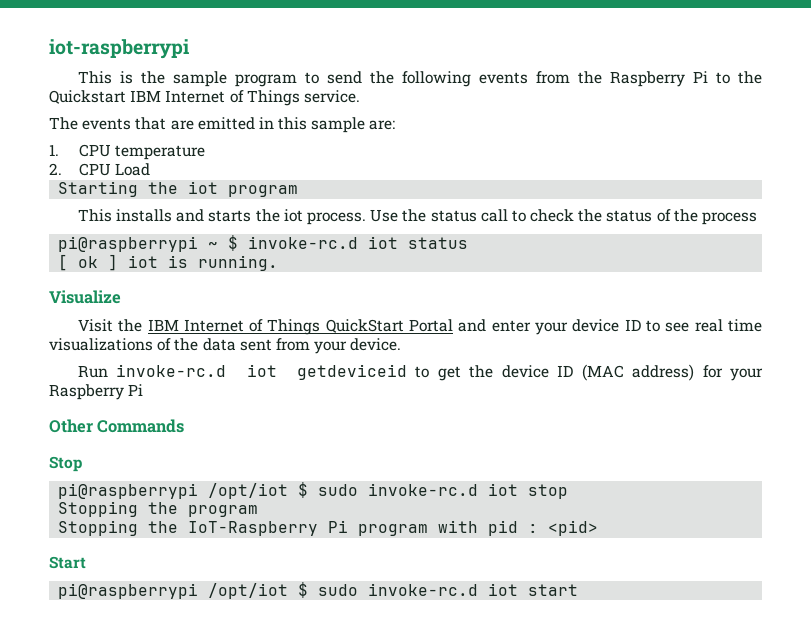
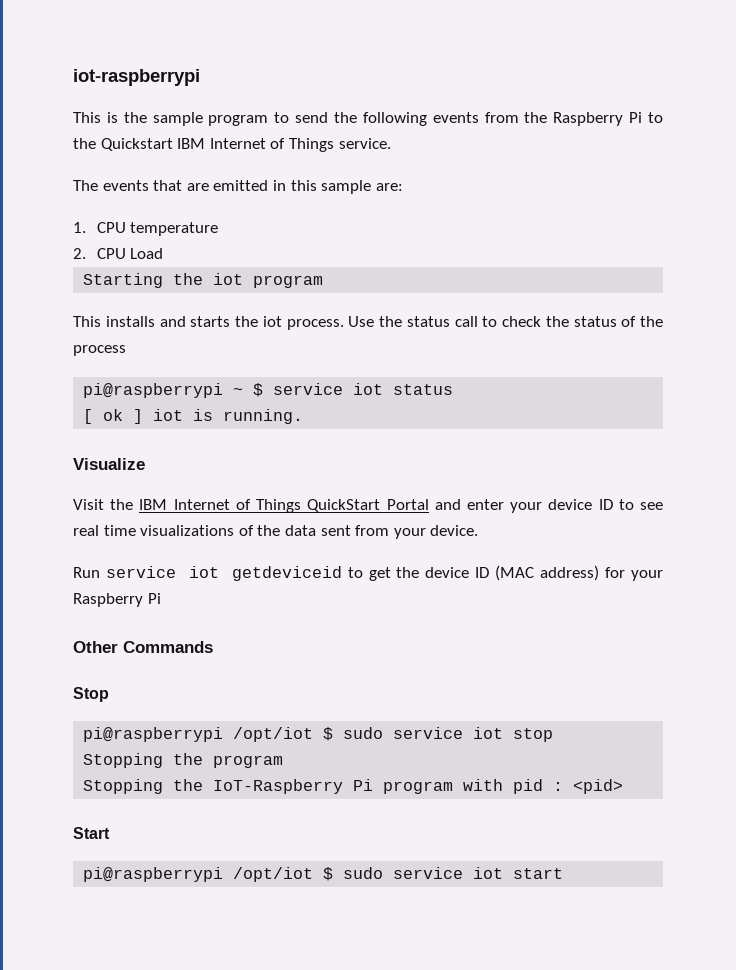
- pi@raspberrypi ~ $ invoke-rc.d iot status
+ pi@raspberrypi ~ $ service iot status
- Run invoke-rc.d iot getdeviceid to get the device ID (MAC address) for your Raspberry Pi
+ Run service iot getdeviceid to get the device ID (MAC address) for your Raspberry Pi
- pi@raspberrypi /opt/iot $ sudo invoke-rc.d iot stop
+ pi@raspberrypi /opt/iot $ sudo service iot stop
- pi@raspberrypi /opt/iot $ sudo invoke-rc.d iot start
+ pi@raspberrypi /opt/iot $ sudo service iot start

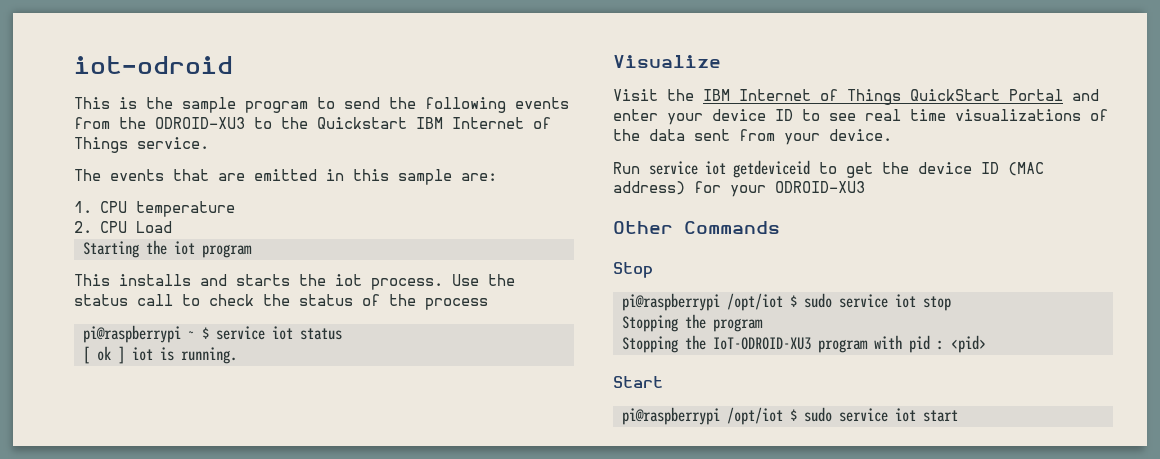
- iot-raspberrypi
+ iot-odroid
- This is the sample program to send the following events from the Raspberry Pi to the Quickstart IBM Internet of Things service.
+ This is the sample program to send the following events from the ODROID-XU3 to the Quickstart IBM Internet of Things service.
- Run service iot getdeviceid to get the device ID (MAC address) for your Raspberry Pi
+ Run service iot getdeviceid to get the device ID (MAC address) for your ODROID-XU3
- Stopping the IoT-Raspberry Pi program with pid : <pid>
+ Stopping the IoT-ODROID-XU3 program with pid : <pid>

